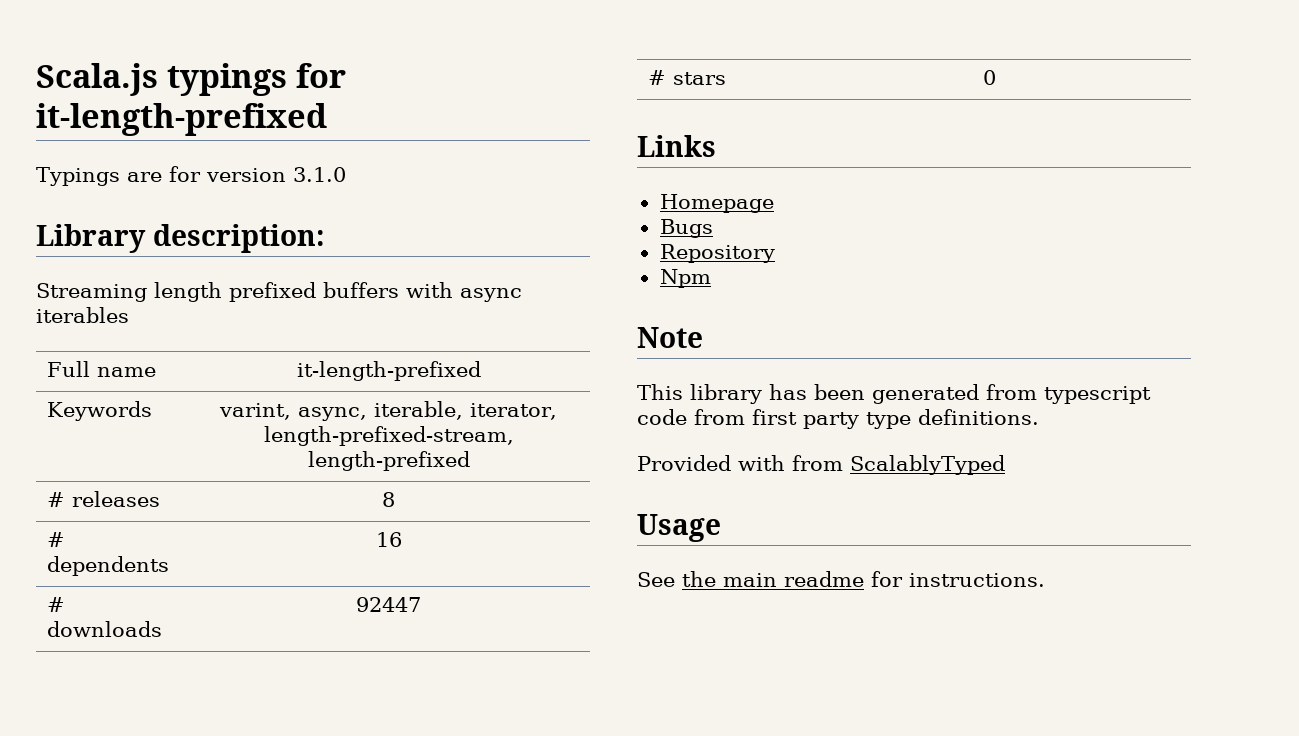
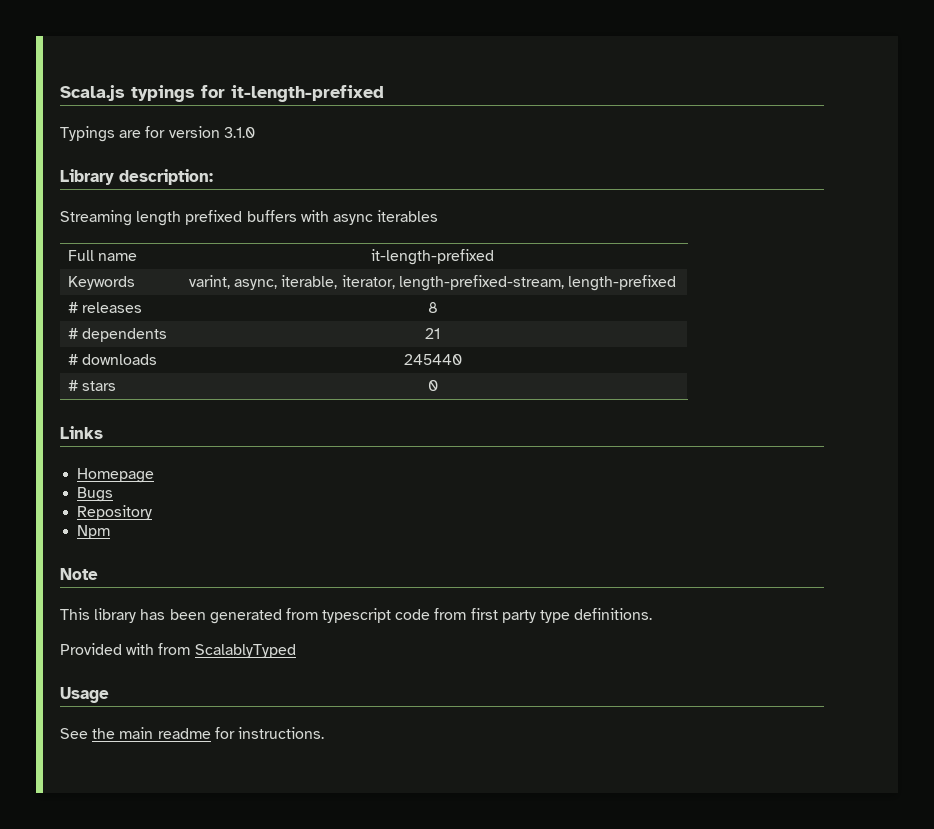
- # dependents | 16
+ # dependents | 21
- # downloads | 92447
+ # downloads | 245440

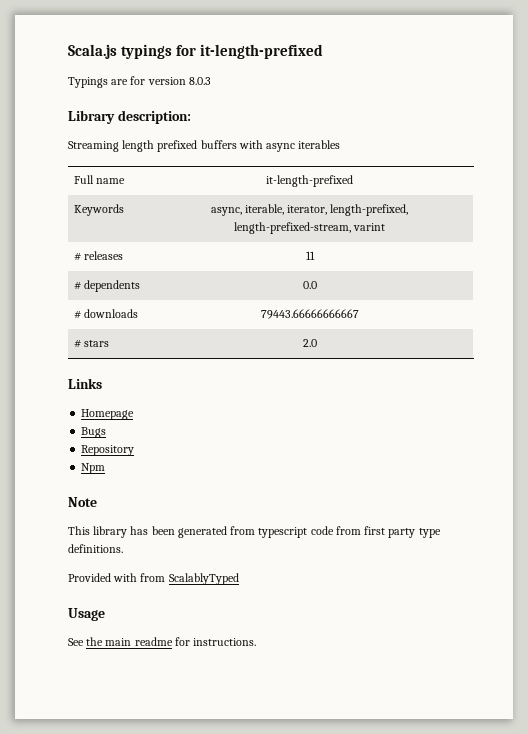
- Typings are for version 3.1.0
+ Typings are for version 8.0.3
- Keywords | varint, async, iterable, iterator, length-prefixed-stream, length-prefixed
+ Keywords | async, iterable, iterator, length-prefixed, length-prefixed-stream, varint
- # releases | 8
+ # releases | 11
- # dependents | 21
+ # dependents | 0.0
- # downloads | 245440
+ # downloads | 79443.66666666667
- # stars | 0
+ # stars | 2.0

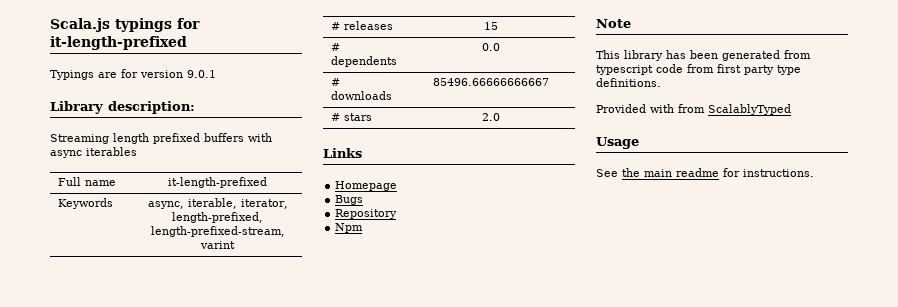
- Typings are for version 8.0.3
+ Typings are for version 9.0.1
- # releases | 11
+ # releases | 15
- # downloads | 79443.66666666667
+ # downloads | 85496.66666666667

